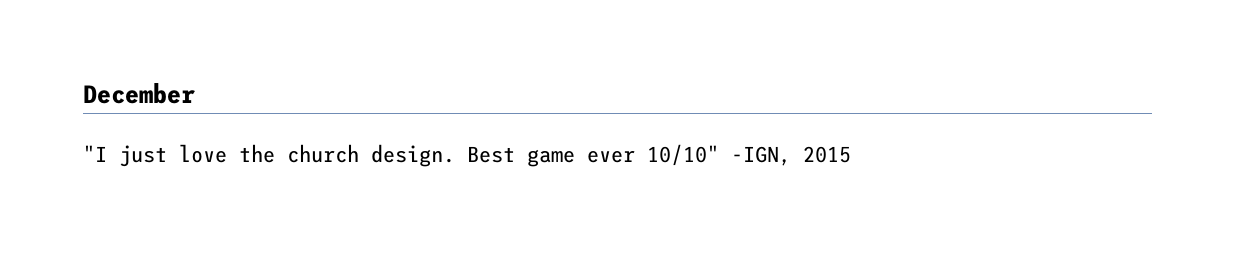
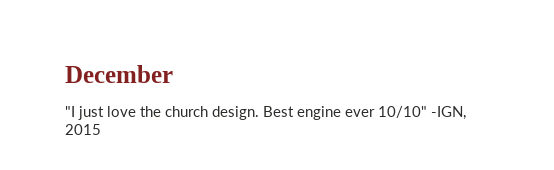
- Best game ever 10/10" -IGN, 2015
+ Best engine ever 10/10" -IGN, 2015

